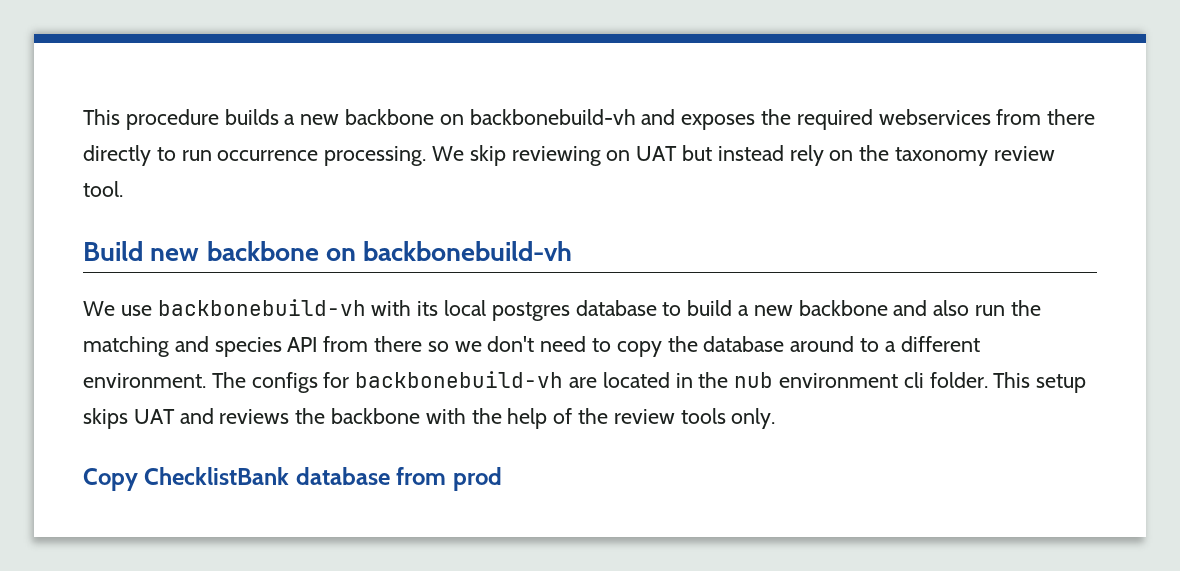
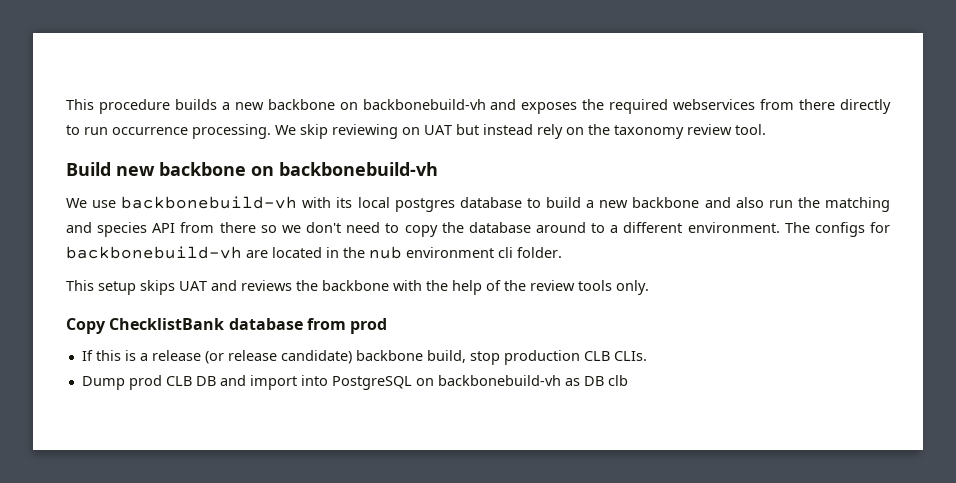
- The configs for backbonebuild-vh are located in the nub environment cli folder. This setup skips UAT and reviews the backbone with the help of the review tools only.
+ The configs for backbonebuild-vh are located in the nub environment cli folder.
+ This setup skips UAT and reviews the backbone with the help of the review tools only.
+ If this is a release (or release candidate) backbone build, stop production CLB CLIs.
+ Dump prod CLB DB and import into PostgreSQL on backbonebuild-vh as DB clb

